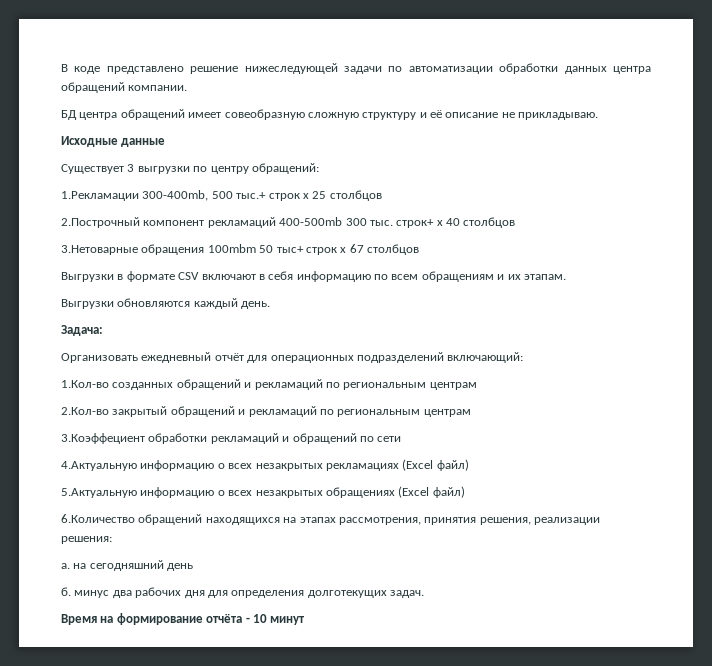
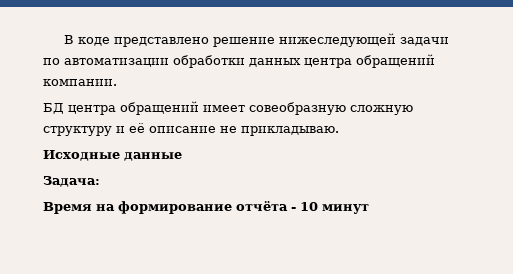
- Существует 3 выгрузки по центру обращений:
- 1.Рекламации 300-400mb, 500 тыс.+ строк x 25 столбцов
- 2.Построчный компонент рекламаций 400-500mb 300 тыс. строк+ x 40 столбцов
- 3.Нетоварные обращения 100mbm 50 тыс+ строк x 67 столбцов
- Выгрузки в формате CSV включают в себя информацию по всем обращениям и их этапам.
- Выгрузки обновляются каждый день.
  Задача:
- Организовать ежедневный отчёт для операционных подразделений включающий:
- 1.Кол-во созданных обращений и рекламаций по региональным центрам
- 2.Кол-во закрытый обращений и рекламаций по региональным центрам
- 3.Коэффециент обработки рекламаций и обращений по сети
- 4.Актуальную информацию о всех незакрытых рекламациях (Excel файл)
- 5.Актуальную информацию о всех незакрытых обращениях (Excel файл)
- 6.Количество обращений находящихся на этапах рассмотрения, принятия решения, реализации решения:
- а. на сегодняшний день
- б. минус два рабочих дня для определения долготекущих задач.

